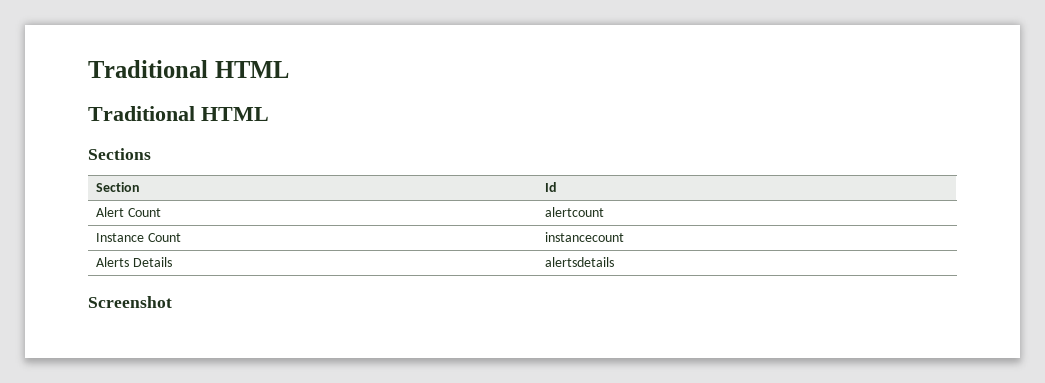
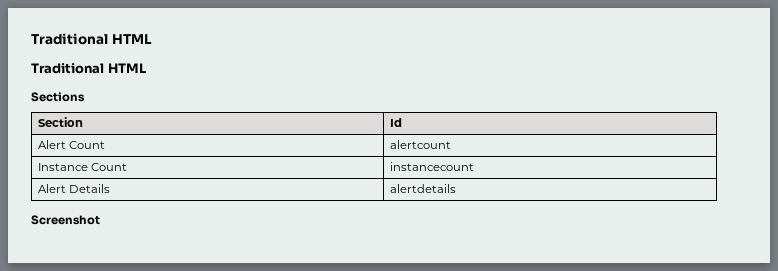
- Alerts Details | alertsdetails
+ Alert Details | alertdetails

